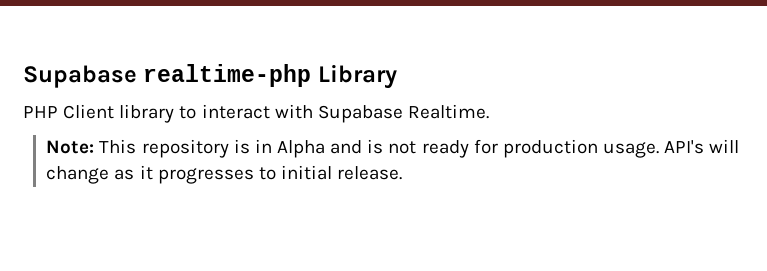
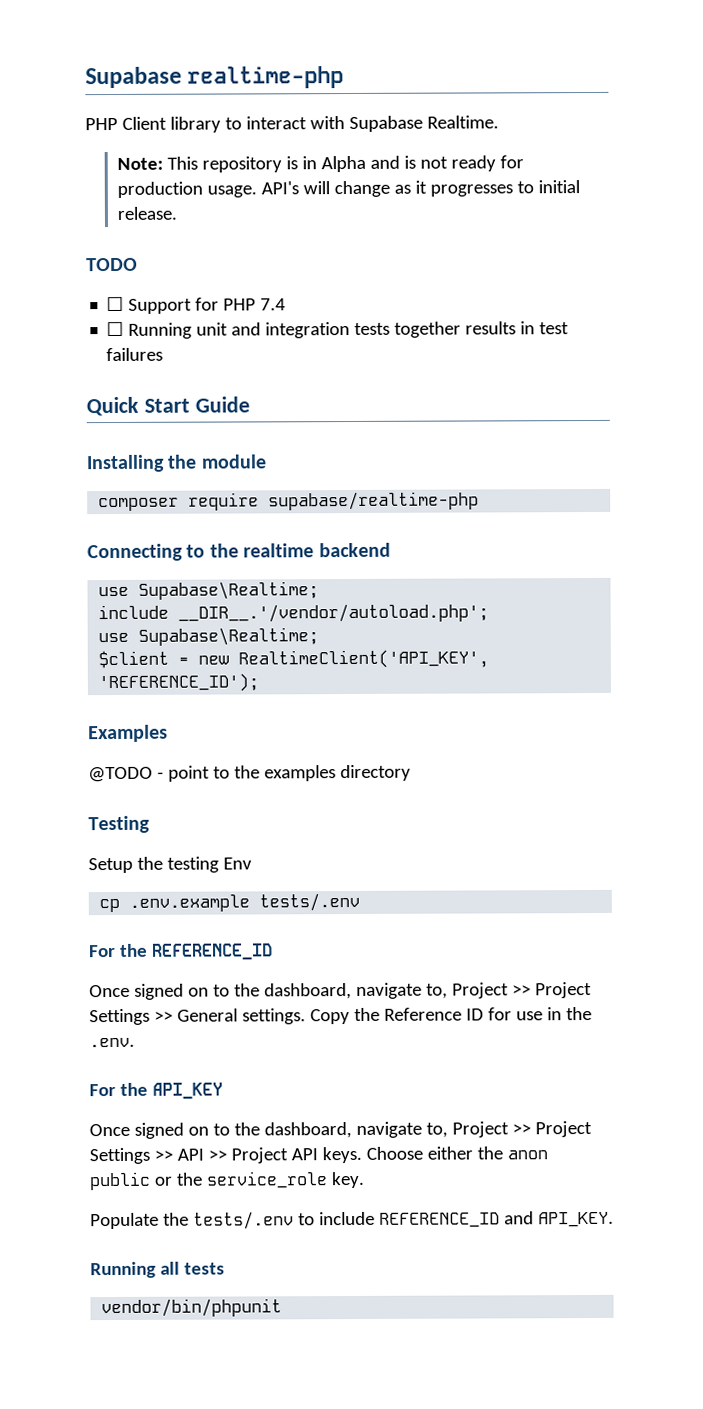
- Supabase realtime-php Library
+ Supabase realtime-php
+ TODO
+ ☐ Support for PHP 7.4
+ ☐ Running unit and integration tests together results in test failures
+ Quick Start Guide
+ Installing the module
+ composer require supabase/realtime-php
+ Connecting to the realtime backend
+ use Supabase\Realtime;
+ include __DIR__.'/vendor/autoload.php';
+ use Supabase\Realtime;
+ $client = new RealtimeClient('API_KEY', 'REFERENCE_ID');
+ Examples
+ @TODO - point to the examples directory
+ Testing
+ Setup the testing Env
+ cp .env.example tests/.env
+ For the REFERENCE_ID
+ Once signed on to the dashboard, navigate to, Project >> Project Settings >> General settings. Copy the Reference ID for use in the .env.
+ For the API_KEY
+ Once signed on to the dashboard, navigate to, Project >> Project Settings >> API >> Project API keys. Choose either the anon public or the service_role key.
+ Populate the tests/.env to include REFERENCE_ID and API_KEY.
+ Running all tests
+ vendor/bin/phpunit

